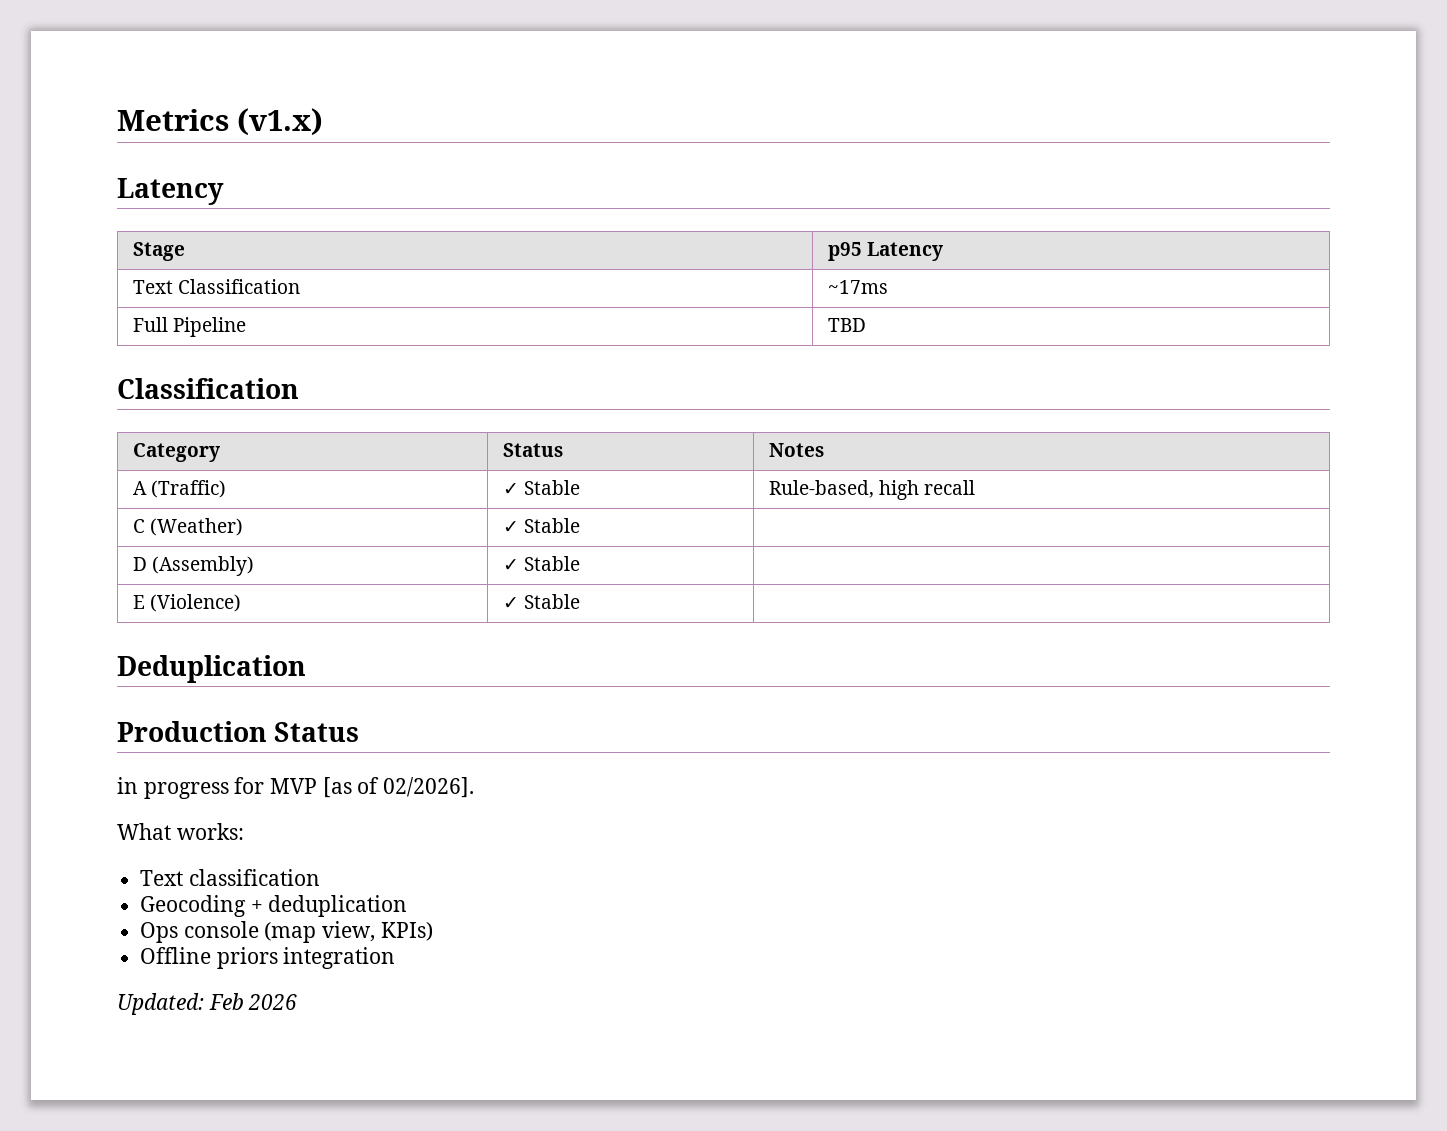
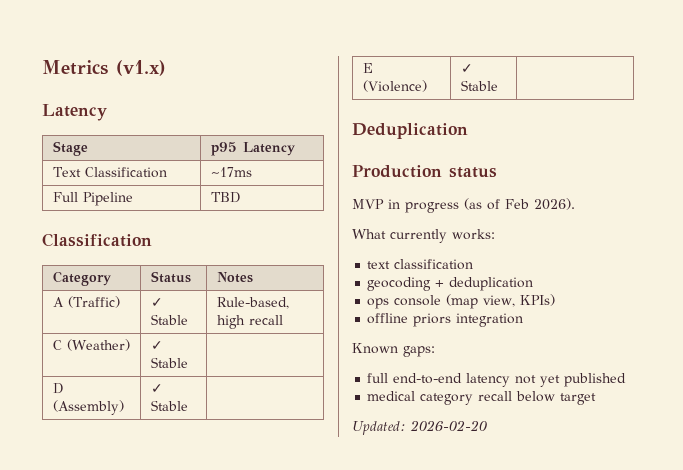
- Production Status
- in progress for MVP [as of 02/2026].
+ Production status
+ MVP in progress (as of Feb 2026).
- What works:
+ What currently works:
- Text classification
+ text classification
- Geocoding + deduplication
+ geocoding + deduplication
- Ops console (map view, KPIs)
+ ops console (map view, KPIs)
- Offline priors integration
+ offline priors integration
+ Known gaps:
+ full end-to-end latency not yet published
+ medical category recall below target
- Updated: Feb 2026
+ Updated: 2026-02-20

